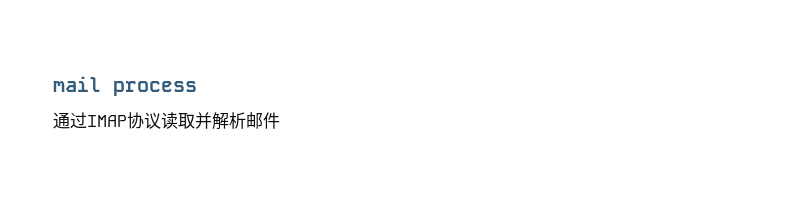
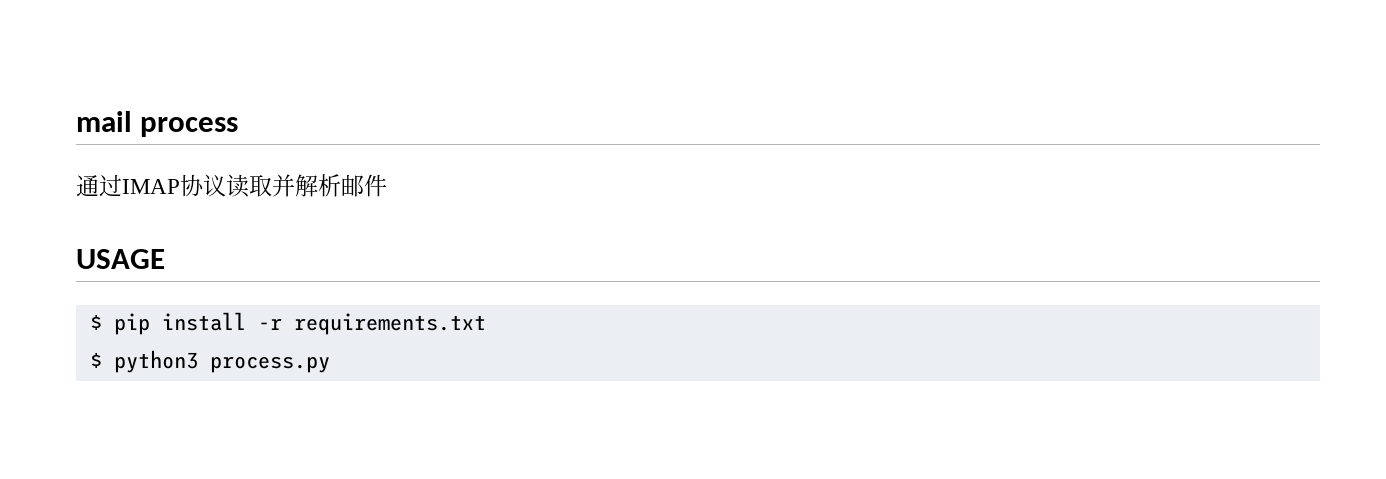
+ USAGE
+ $ pip install -r requirements.txt
+ $ python3 process.py

